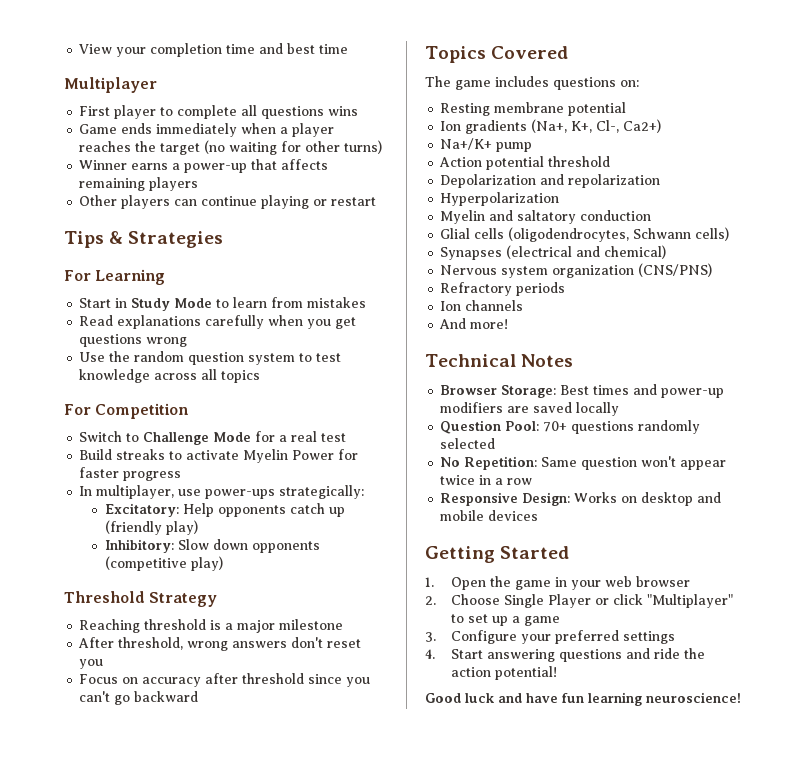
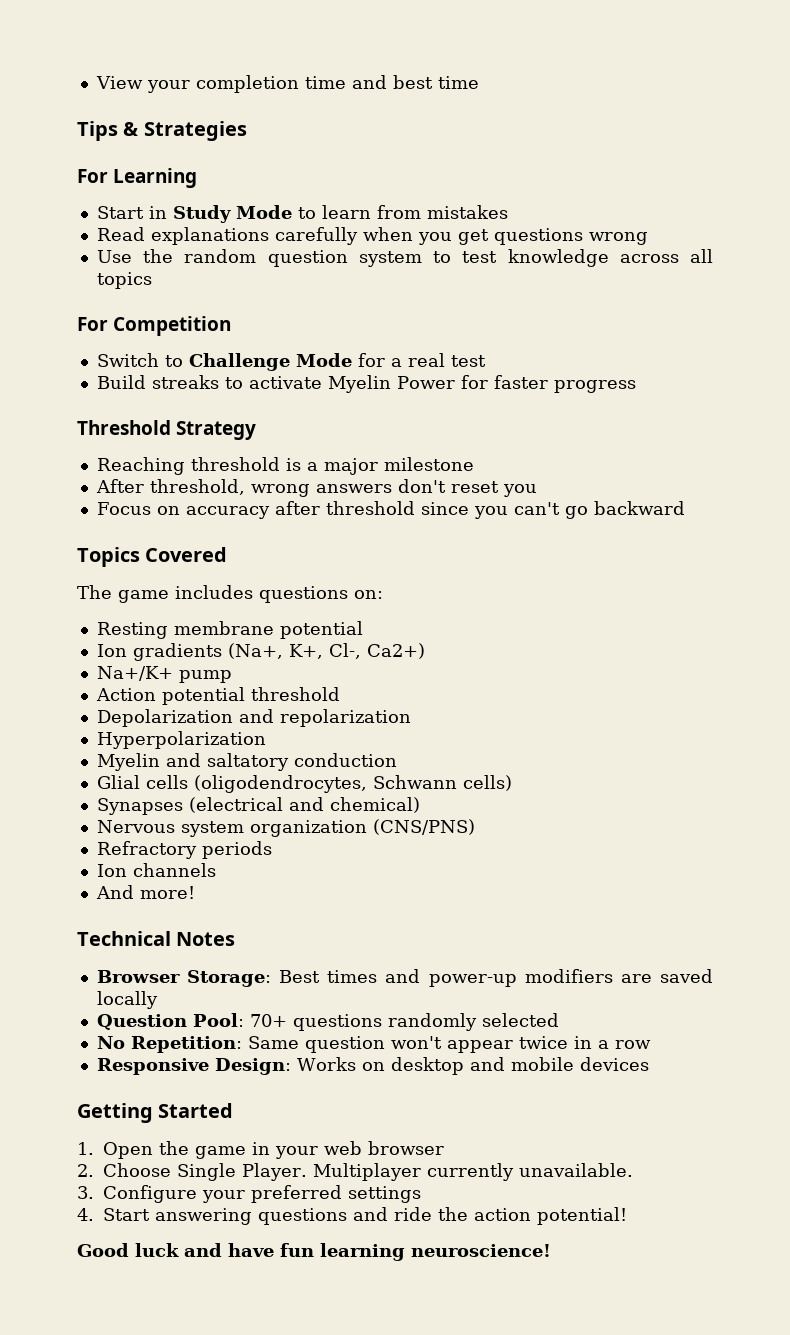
- Multiplayer
- First player to complete all questions wins
- Game ends immediately when a player reaches the target (no waiting for other turns)
- Winner earns a power-up that affects remaining players
- Other players can continue playing or restart
- In multiplayer, use power-ups strategically:
- Excitatory: Help opponents catch up (friendly play)
- Inhibitory: Slow down opponents (competitive play)
- 2. Choose Single Player or click "Multiplayer" to set up a game
+ 2. Choose Single Player. Multiplayer currently unavailable.

